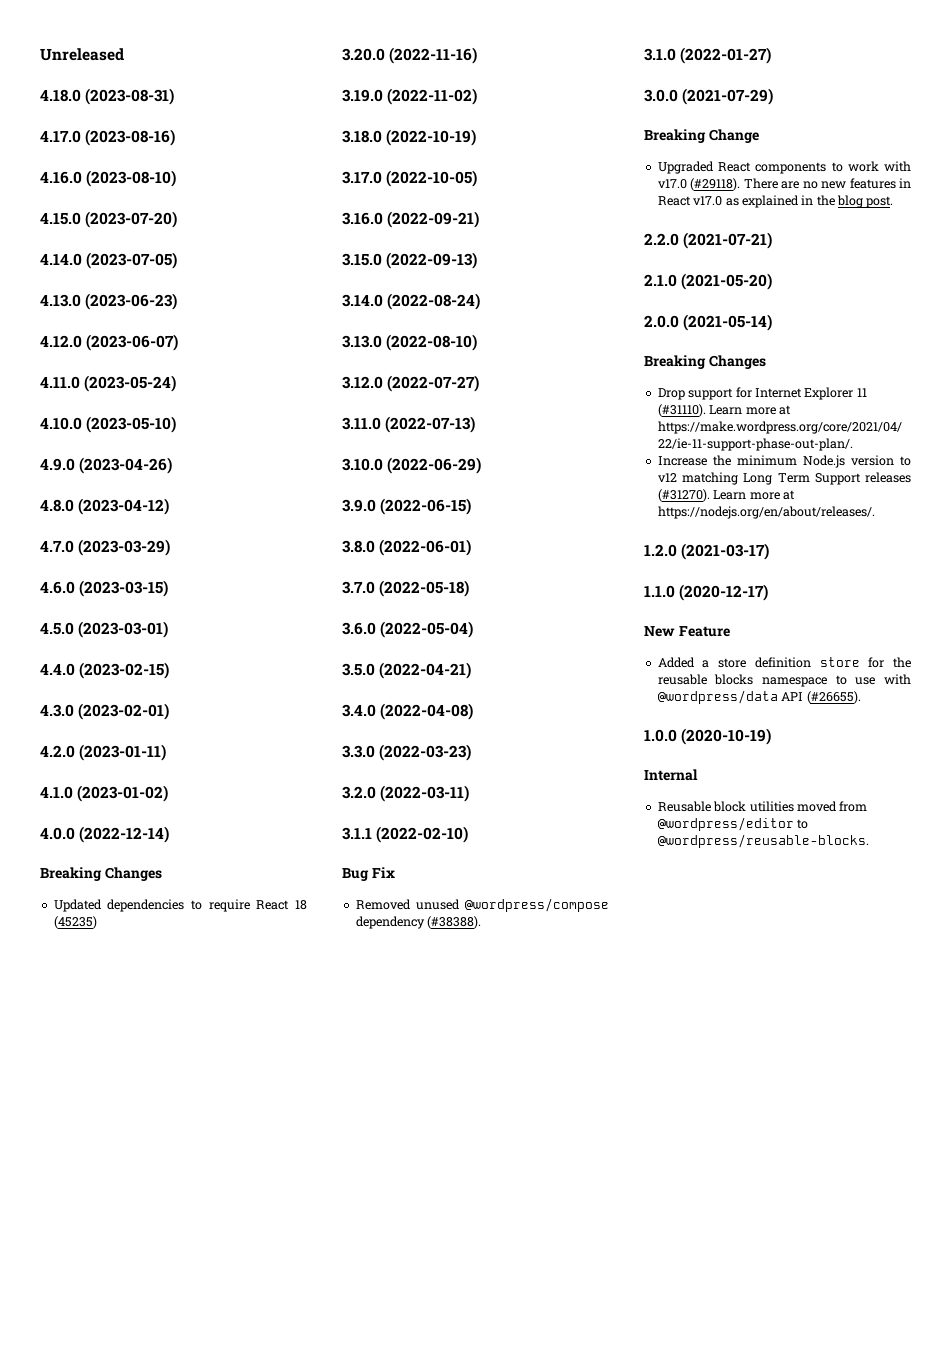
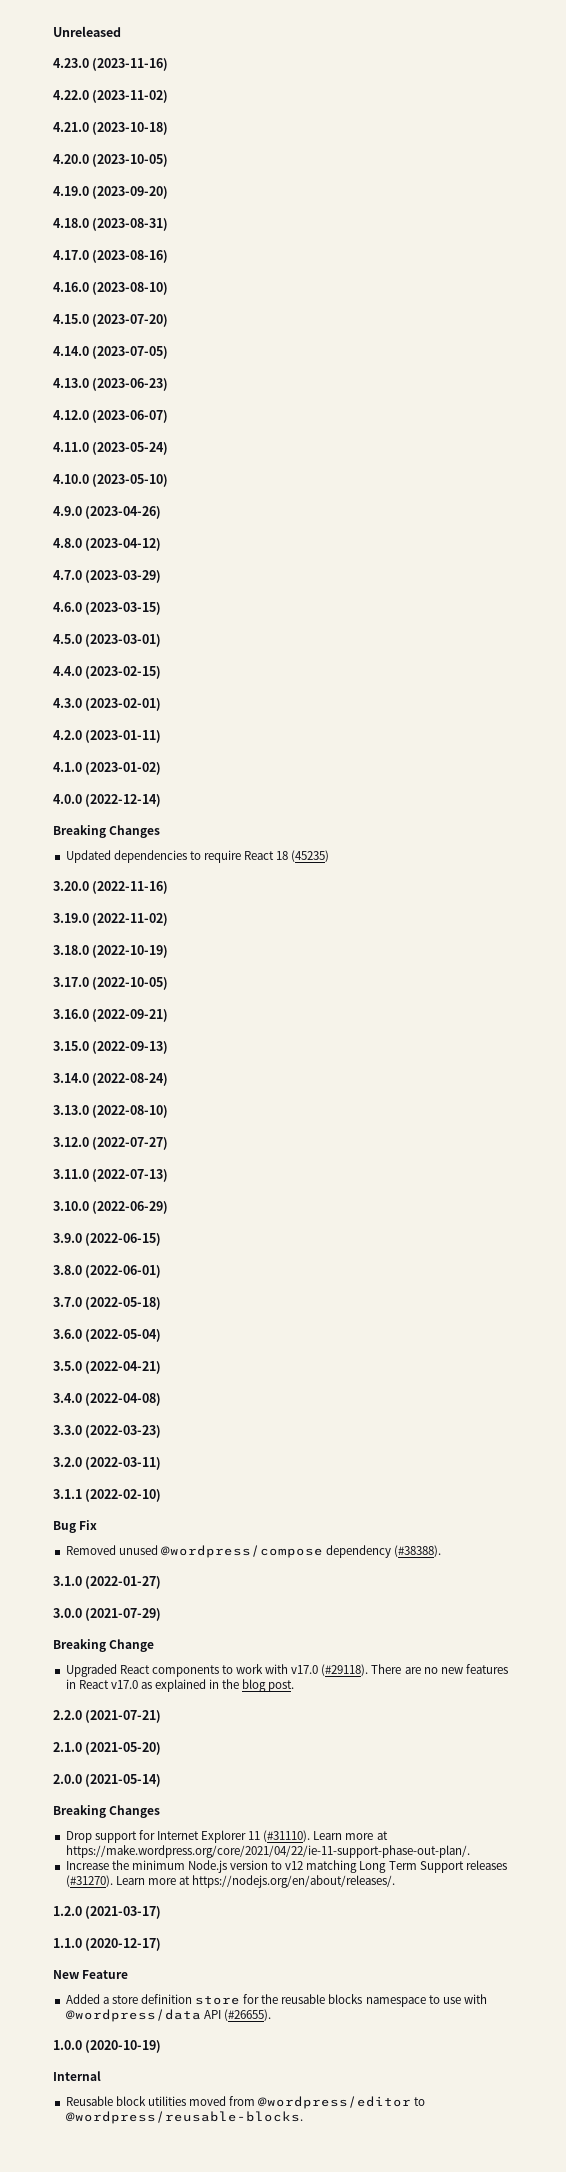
+ 4.23.0 (2023-11-16)
+ 4.22.0 (2023-11-02)
+ 4.21.0 (2023-10-18)
+ 4.20.0 (2023-10-05)
+ 4.19.0 (2023-09-20)

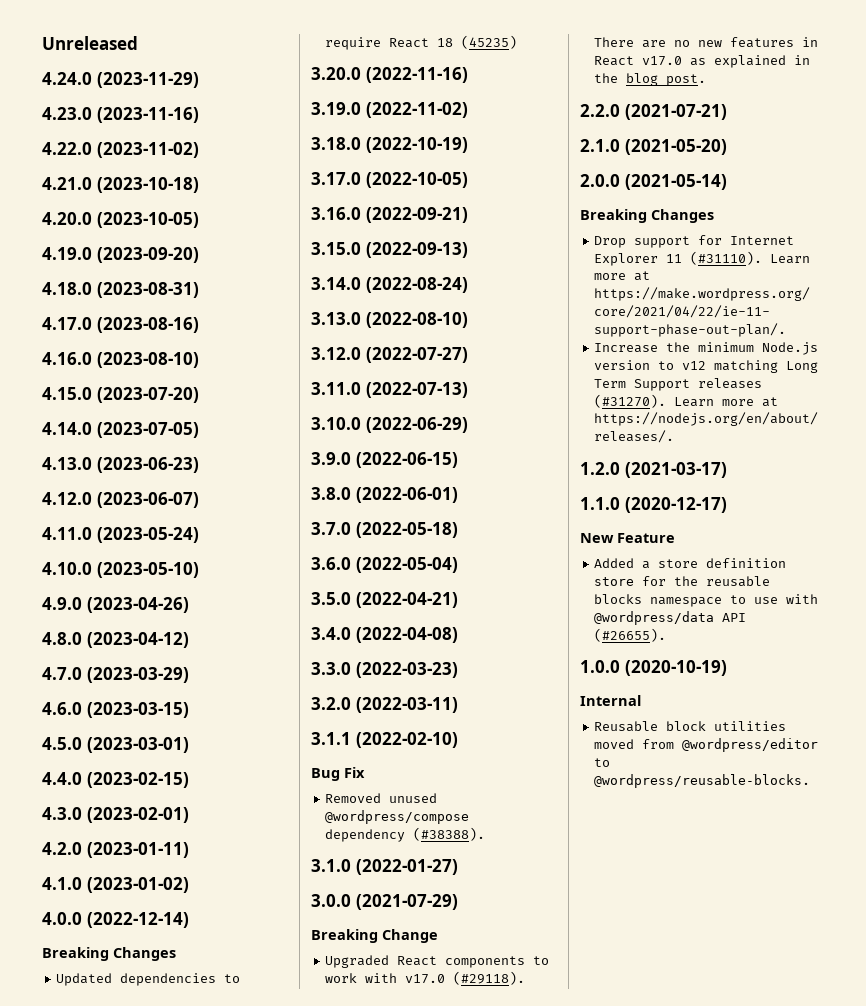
+ 4.24.0 (2023-11-29)

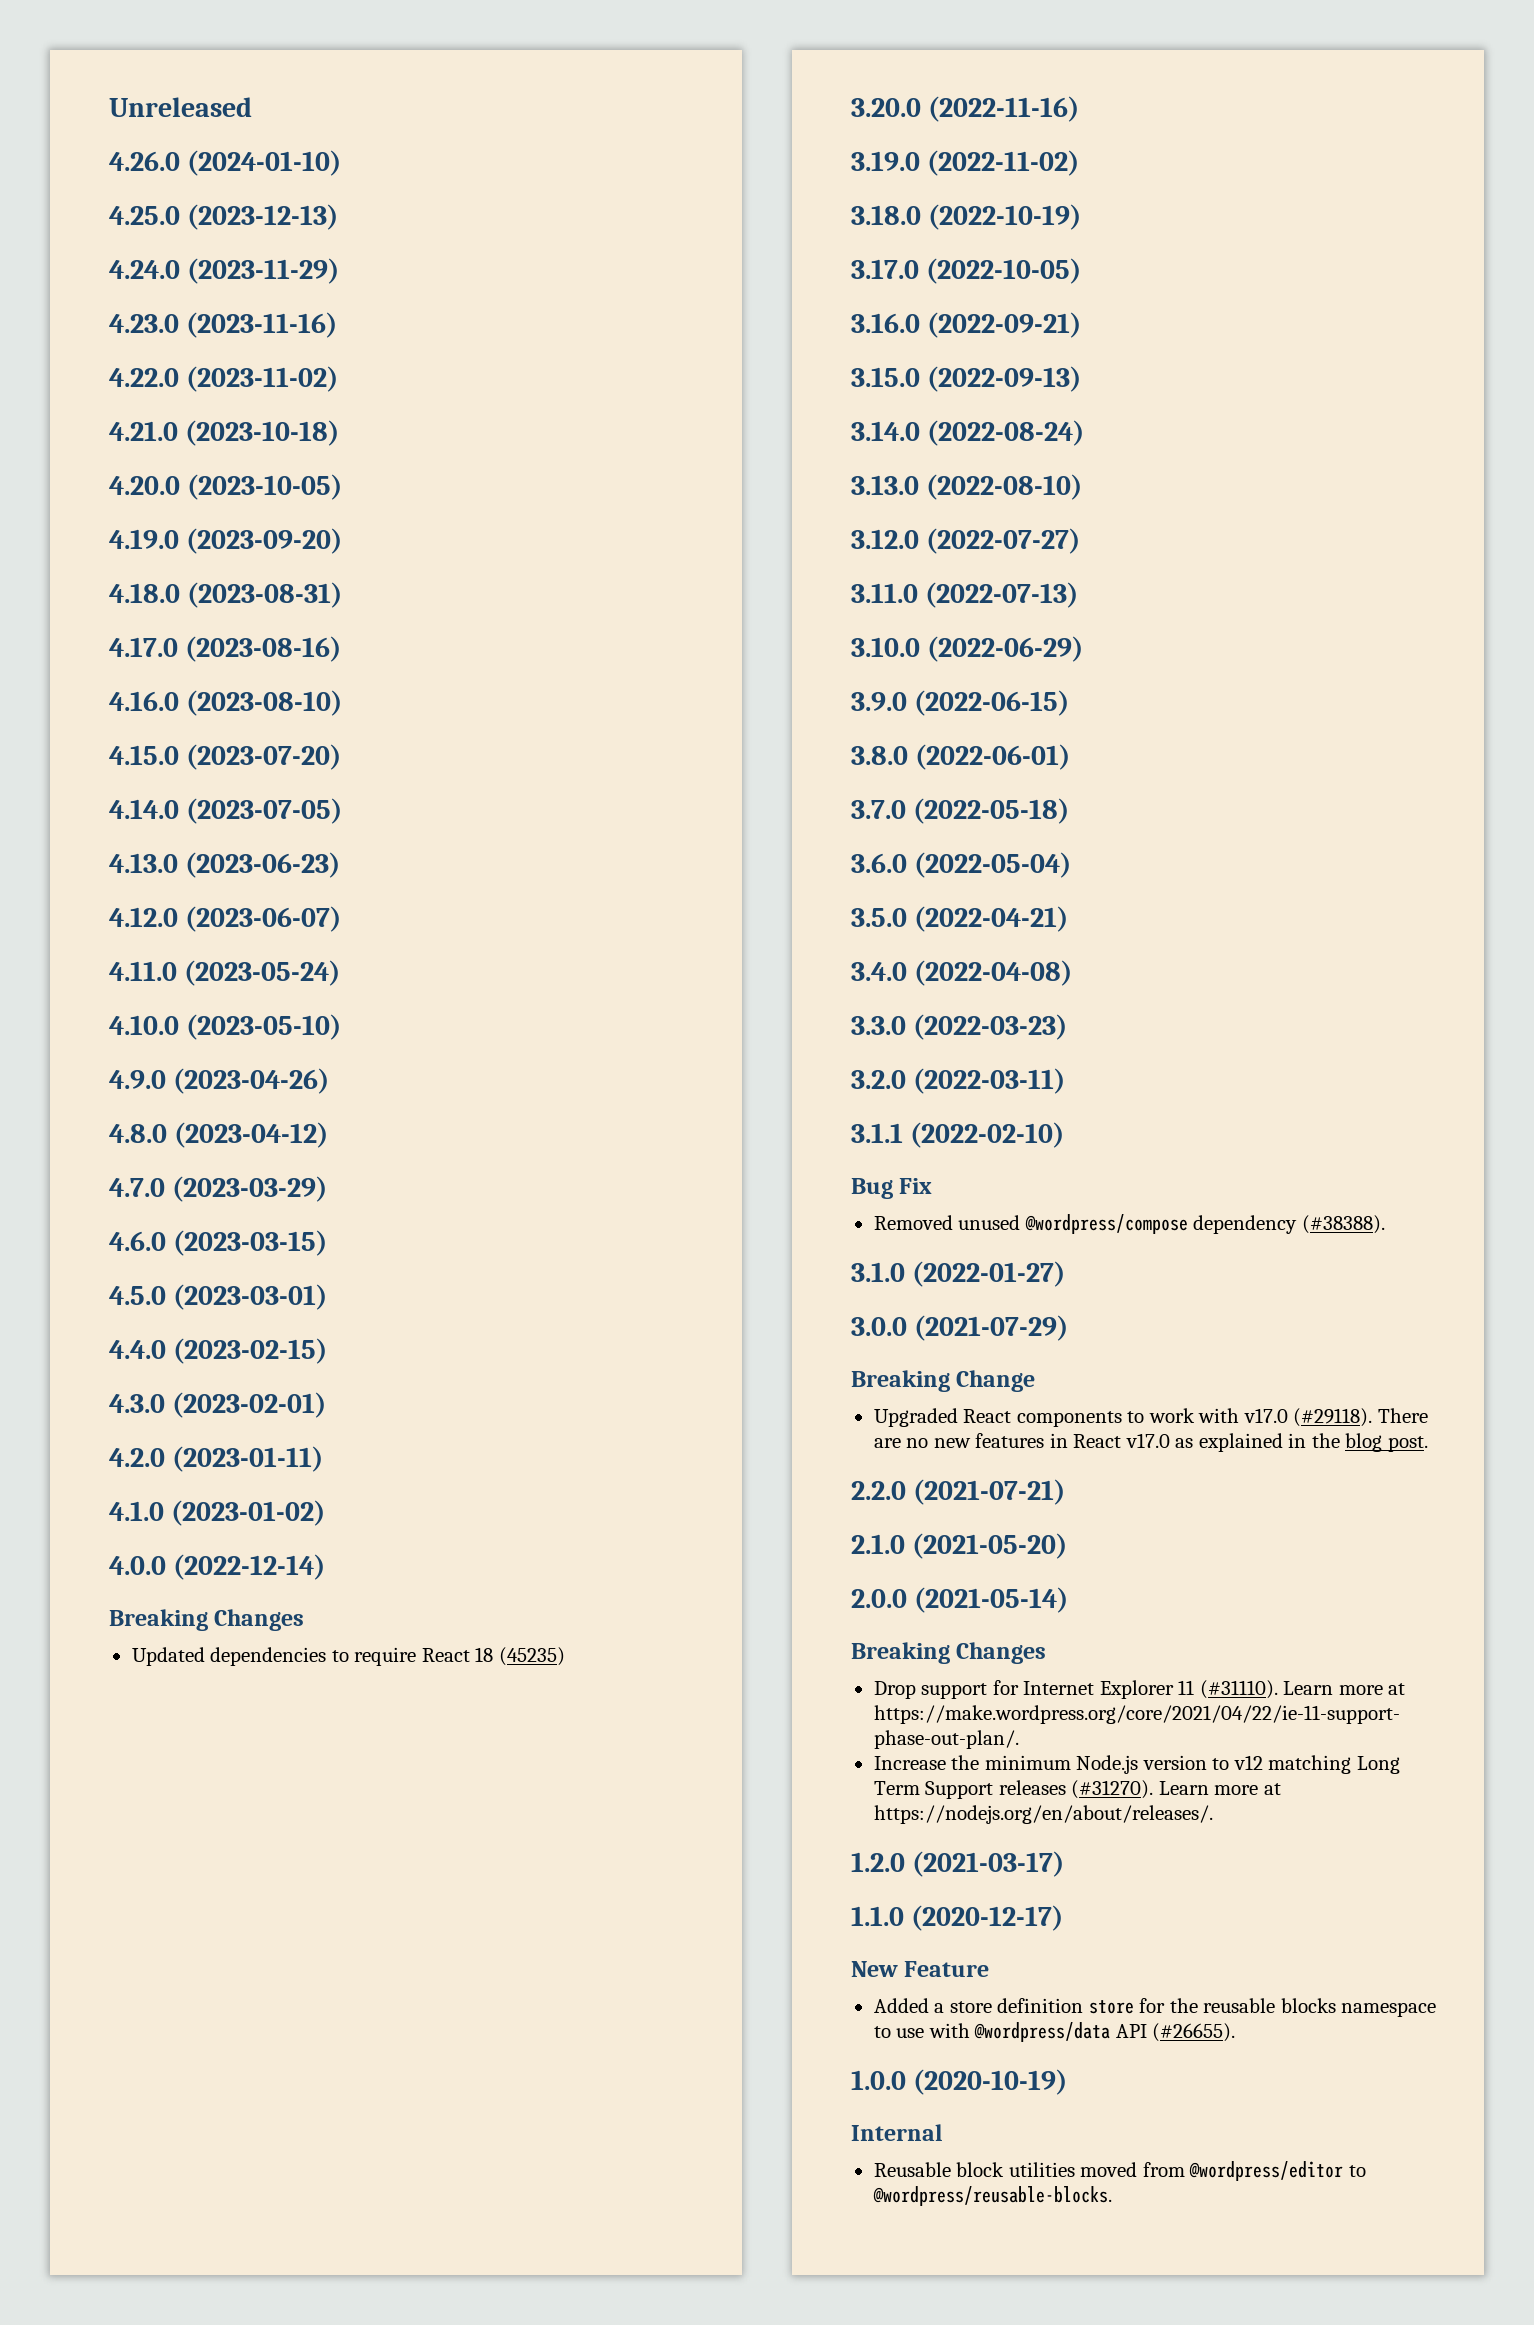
+ 4.26.0 (2024-01-10)
+ 4.25.0 (2023-12-13)

